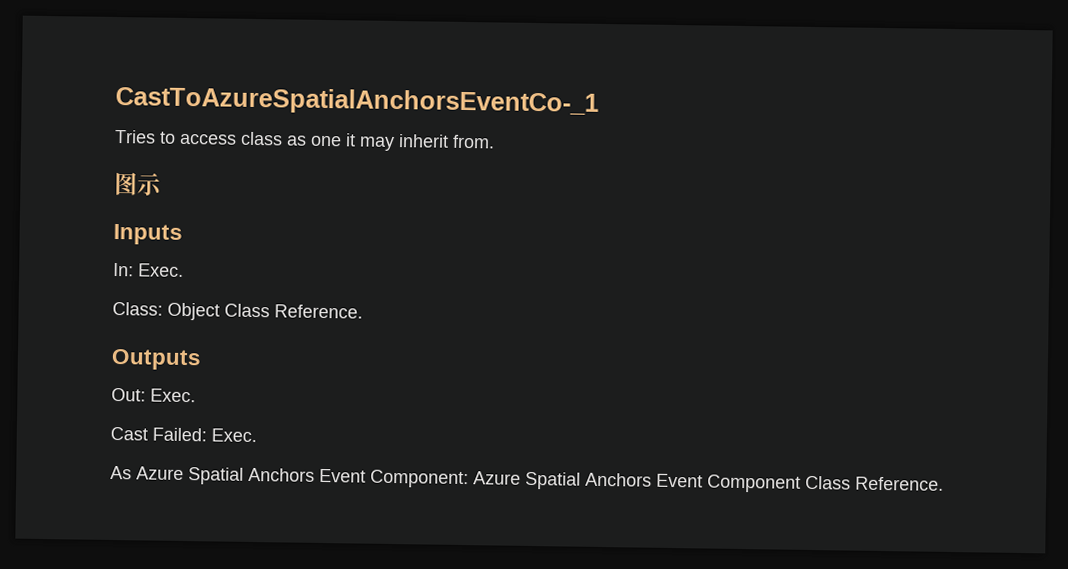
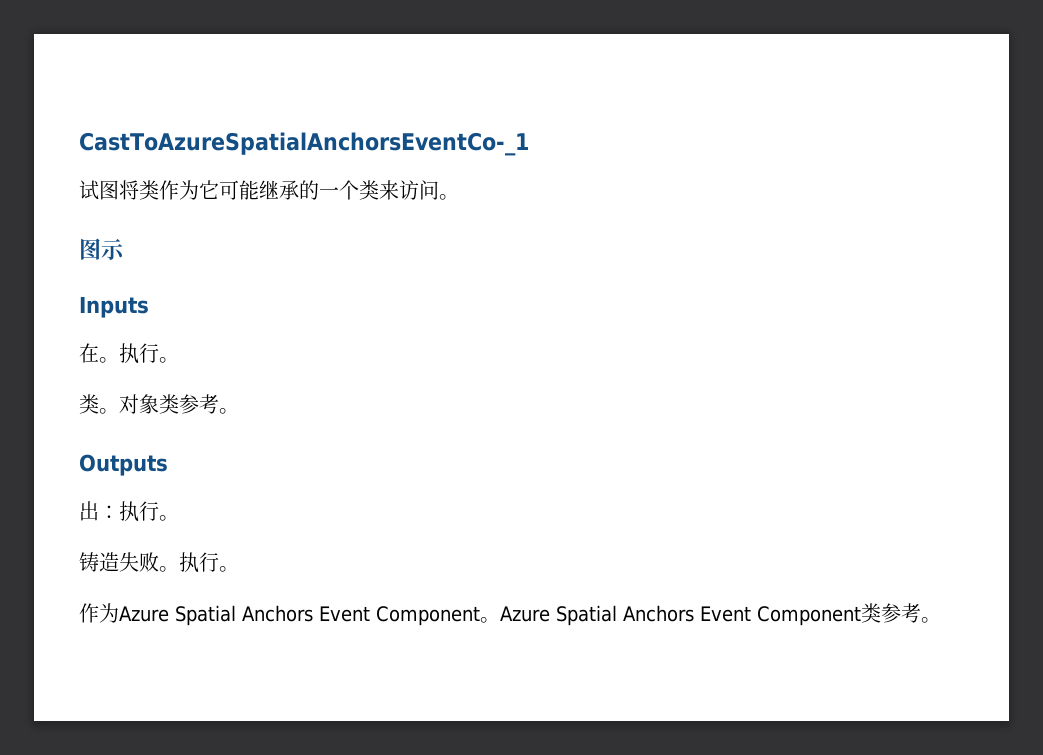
- Tries to access class as one it may inherit from.
+ 试图将类作为它可能继承的一个类来访问。
  图示
  Inputs
- In: Exec.
- Class: Object Class Reference.
+ 在。执行。
+ 类。对象类参考。
  Outputs
- Out: Exec.
- Cast Failed: Exec.
- As Azure Spatial Anchors Event Component: Azure Spatial Anchors Event Component Class Reference.
+ 出：执行。
+ 铸造失败。执行。
+ 作为Azure Spatial Anchors Event Component。Azure Spatial Anchors Event Component类参考。

